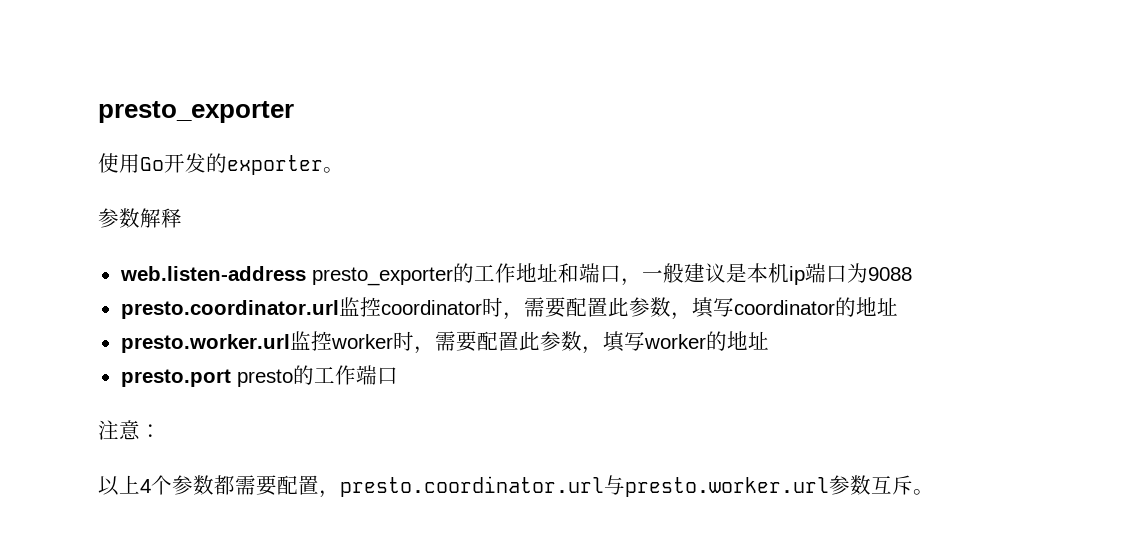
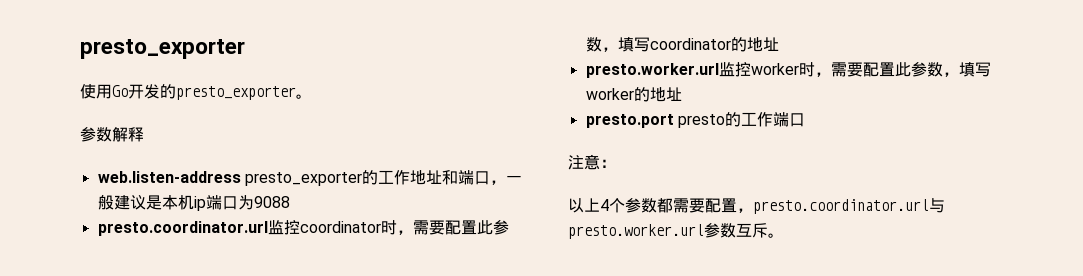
- 使用Go开发的exporter。
+ 使用Go开发的presto_exporter。

